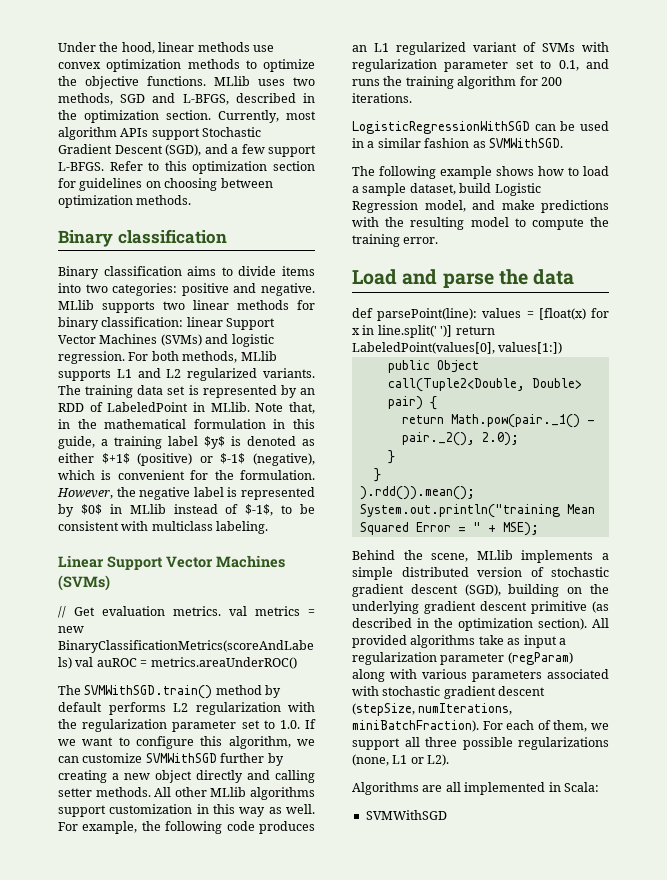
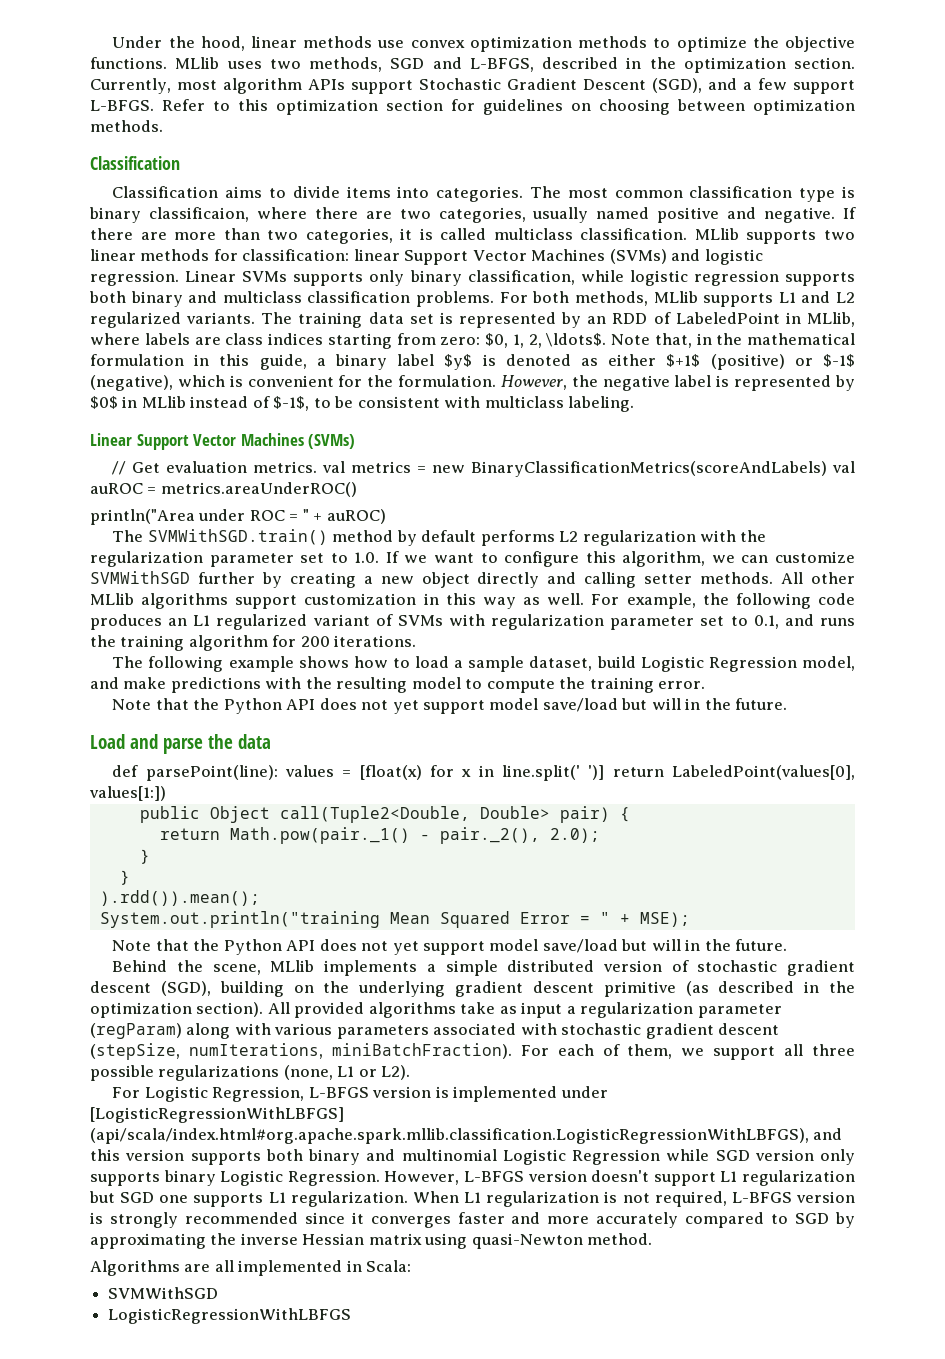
  Refer to this optimization section for guidelines on choosing between optimization methods.
- Binary classification
- Binary classification aims to divide items into two categories: positive and negative.
+ Classification
+ Classification aims to divide items into categories. The most common classification type is binary classificaion, where there are two categories, usually named positive and negative. If there are more than two categories, it is called multiclass classification.
- MLlib supports two linear methods for binary classification: linear Support Vector Machines (SVMs) and logistic regression.
+ MLlib supports two linear methods for classification: linear Support Vector Machines (SVMs) and logistic regression.
+ Linear SVMs supports only binary classification, while logistic regression supports both binary and multiclass classification problems.
- The training data set is represented by an RDD of LabeledPoint in MLlib.
+ The training data set is represented by an RDD of LabeledPoint in MLlib, where labels are class indices starting from zero: $0, 1, 2, \ldots$.
- Note that, in the mathematical formulation in this guide, a training label $y$ is denoted as either $+1$ (positive) or $-1$ (negative), which is convenient for the formulation.
+ Note that, in the mathematical formulation in this guide, a binary label $y$ is denoted as either $+1$ (positive) or $-1$ (negative), which is convenient for the formulation.
+ println("Area under ROC = " + auROC)
- LogisticRegressionWithSGD can be used in a similar fashion as SVMWithSGD.
  The following example shows how to load a sample dataset, build Logistic Regression model, and make predictions with the resulting model to compute the training error.
+ Note that the Python API does not yet support model save/load but will in the future.
  System.out.println("training Mean Squared Error = " + MSE);
+ Note that the Python API does not yet support model save/load but will in the future.
+ For Logistic Regression, L-BFGS version is implemented under [LogisticRegressionWithLBFGS] (api/scala/index.html#org.apache.spark.mllib.classification.LogisticRegressionWithLBFGS), and this version supports both binary and multinomial Logistic Regression while SGD version only supports binary Logistic Regression. However, L-BFGS version doesn't support L1 regularization but SGD one supports L1 regularization. When L1 regularization is not required, L-BFGS version is strongly recommended since it converges faster and more accurately compared to SGD by approximating the inverse Hessian matrix using quasi-Newton method.
+ LogisticRegressionWithLBFGS

